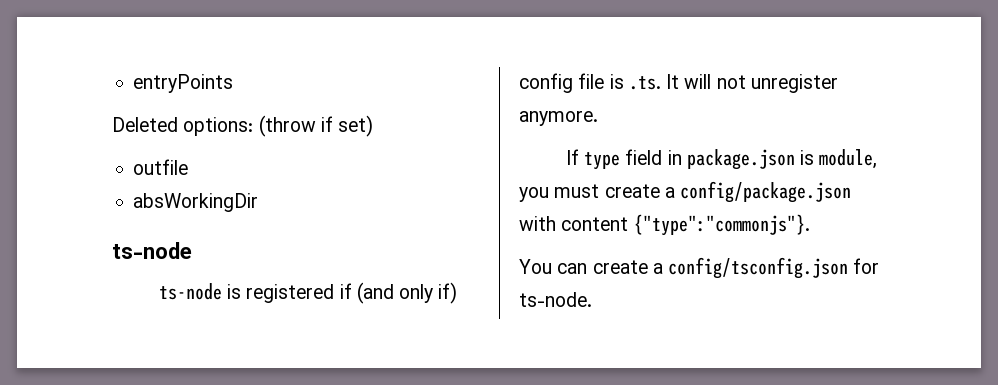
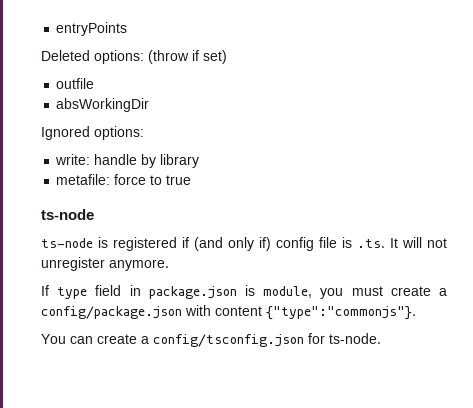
+ Ignored options:
+ write: handle by library
+ metafile: force to true

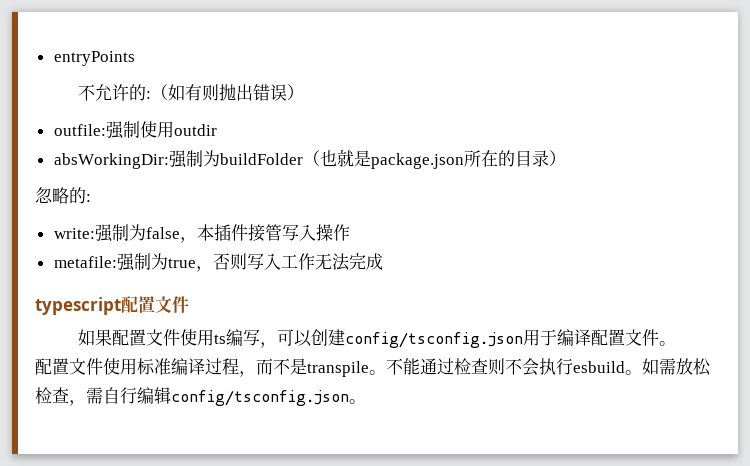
- Deleted options: (throw if set)
- outfile
- absWorkingDir
- Ignored options:
- write: handle by library
+ 不允许的:（如有则抛出错误）
+ outfile:强制使用outdir
+ absWorkingDir:强制为buildFolder（也就是package.json所在的目录）
+ 忽略的:
+ write:强制为false，本插件接管写入操作
- metafile: force to true
- ts-node
- ts-node is registered if (and only if) config file is .ts. It will not unregister anymore.
- If type field in package.json is module, you must create a config/package.json with content {"type":"commonjs"}.
- You can create a config/tsconfig.json for ts-node.
+ metafile:强制为true，否则写入工作无法完成
+ typescript配置文件
+ 如果配置文件使用ts编写，可以创建config/tsconfig.json用于编译配置文件。
+ 配置文件使用标准编译过程，而不是transpile。不能通过检查则不会执行esbuild。如需放松检查，需自行编辑config/tsconfig.json。

